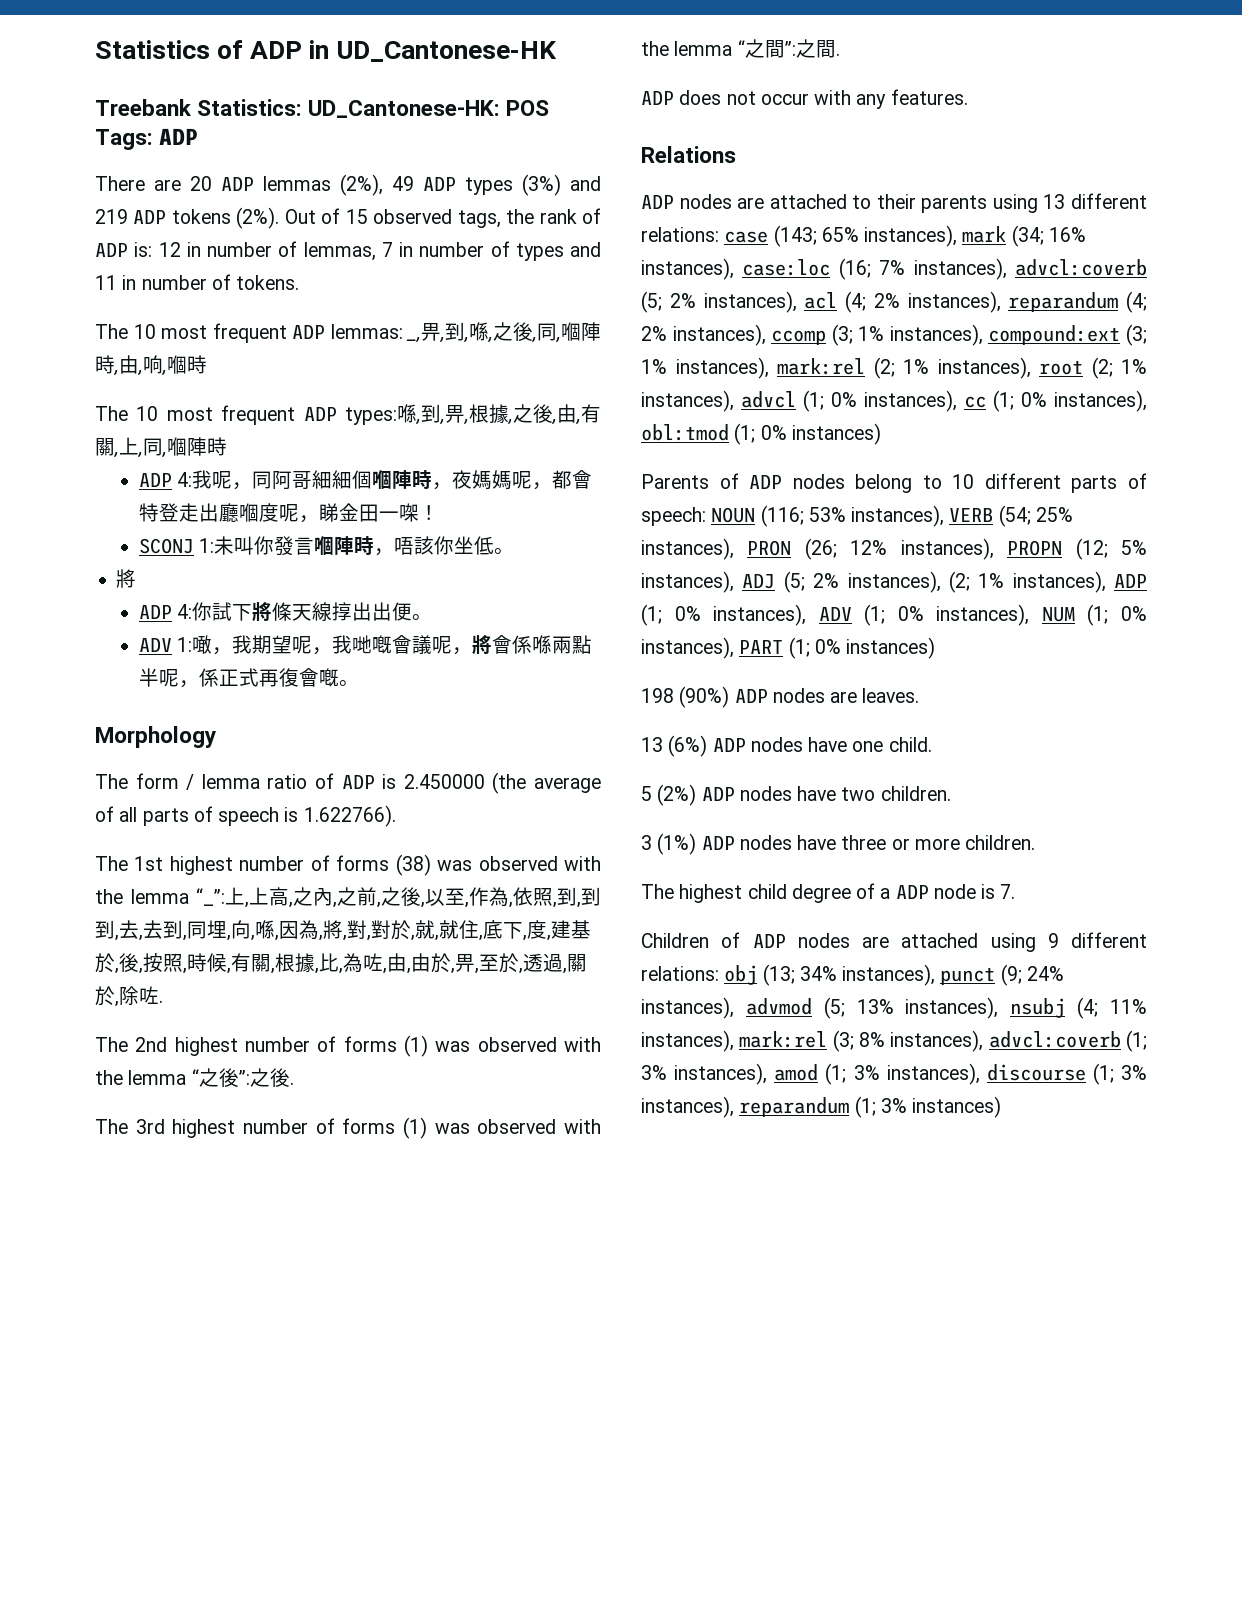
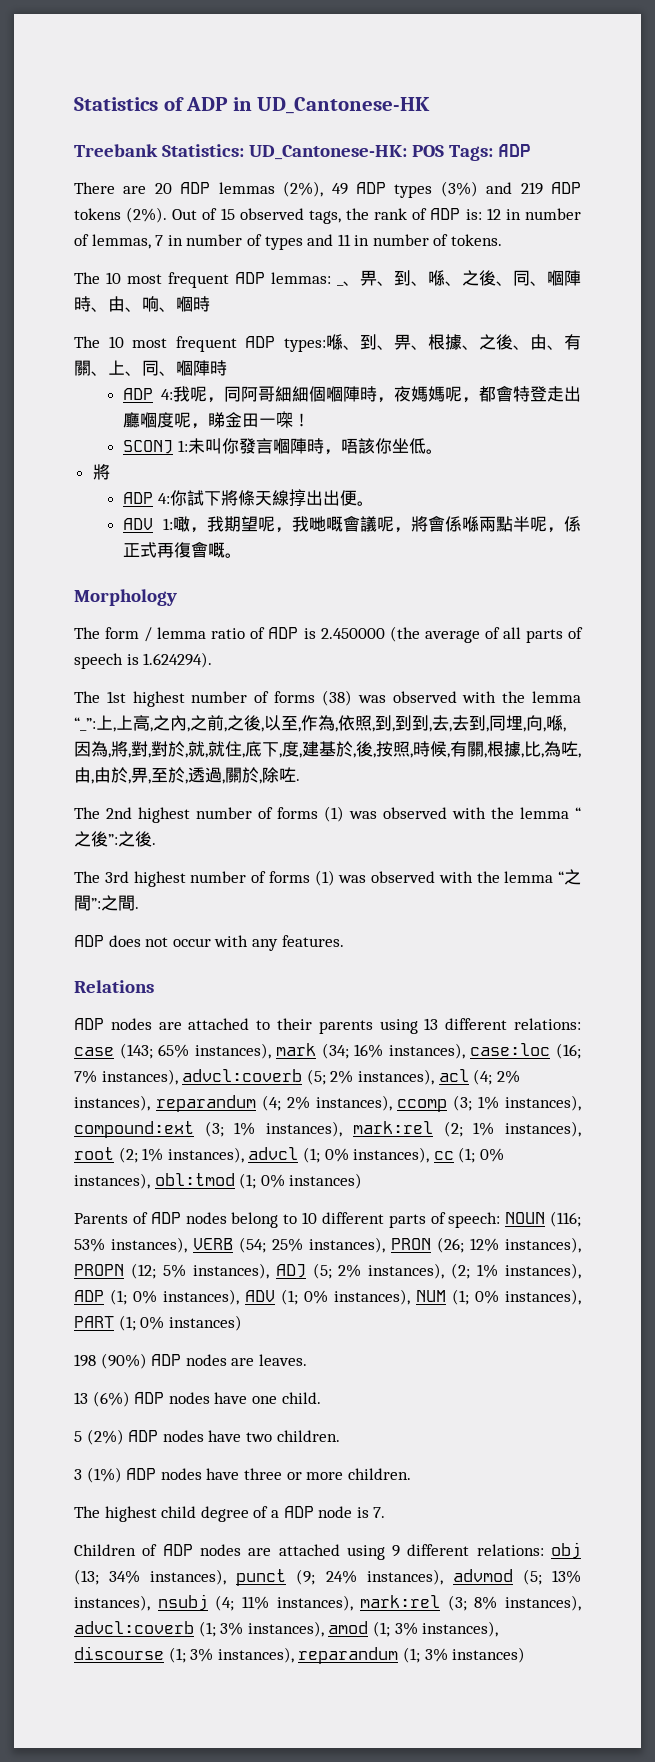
- The 10 most frequent ADP lemmas: _,畀,到,喺,之後,同,嗰陣時,由,响,嗰時
+ The 10 most frequent ADP lemmas: _、畀、到、喺、之後、同、嗰陣時、由、响、嗰時
- The 10 most frequent ADP types:喺,到,畀,根據,之後,由,有關,上,同,嗰陣時
+ The 10 most frequent ADP types:喺、到、畀、根據、之後、由、有關、上、同、嗰陣時
- The form / lemma ratio of ADP is 2.450000 (the average of all parts of speech is 1.622766).
+ The form / lemma ratio of ADP is 2.450000 (the average of all parts of speech is 1.624294).

